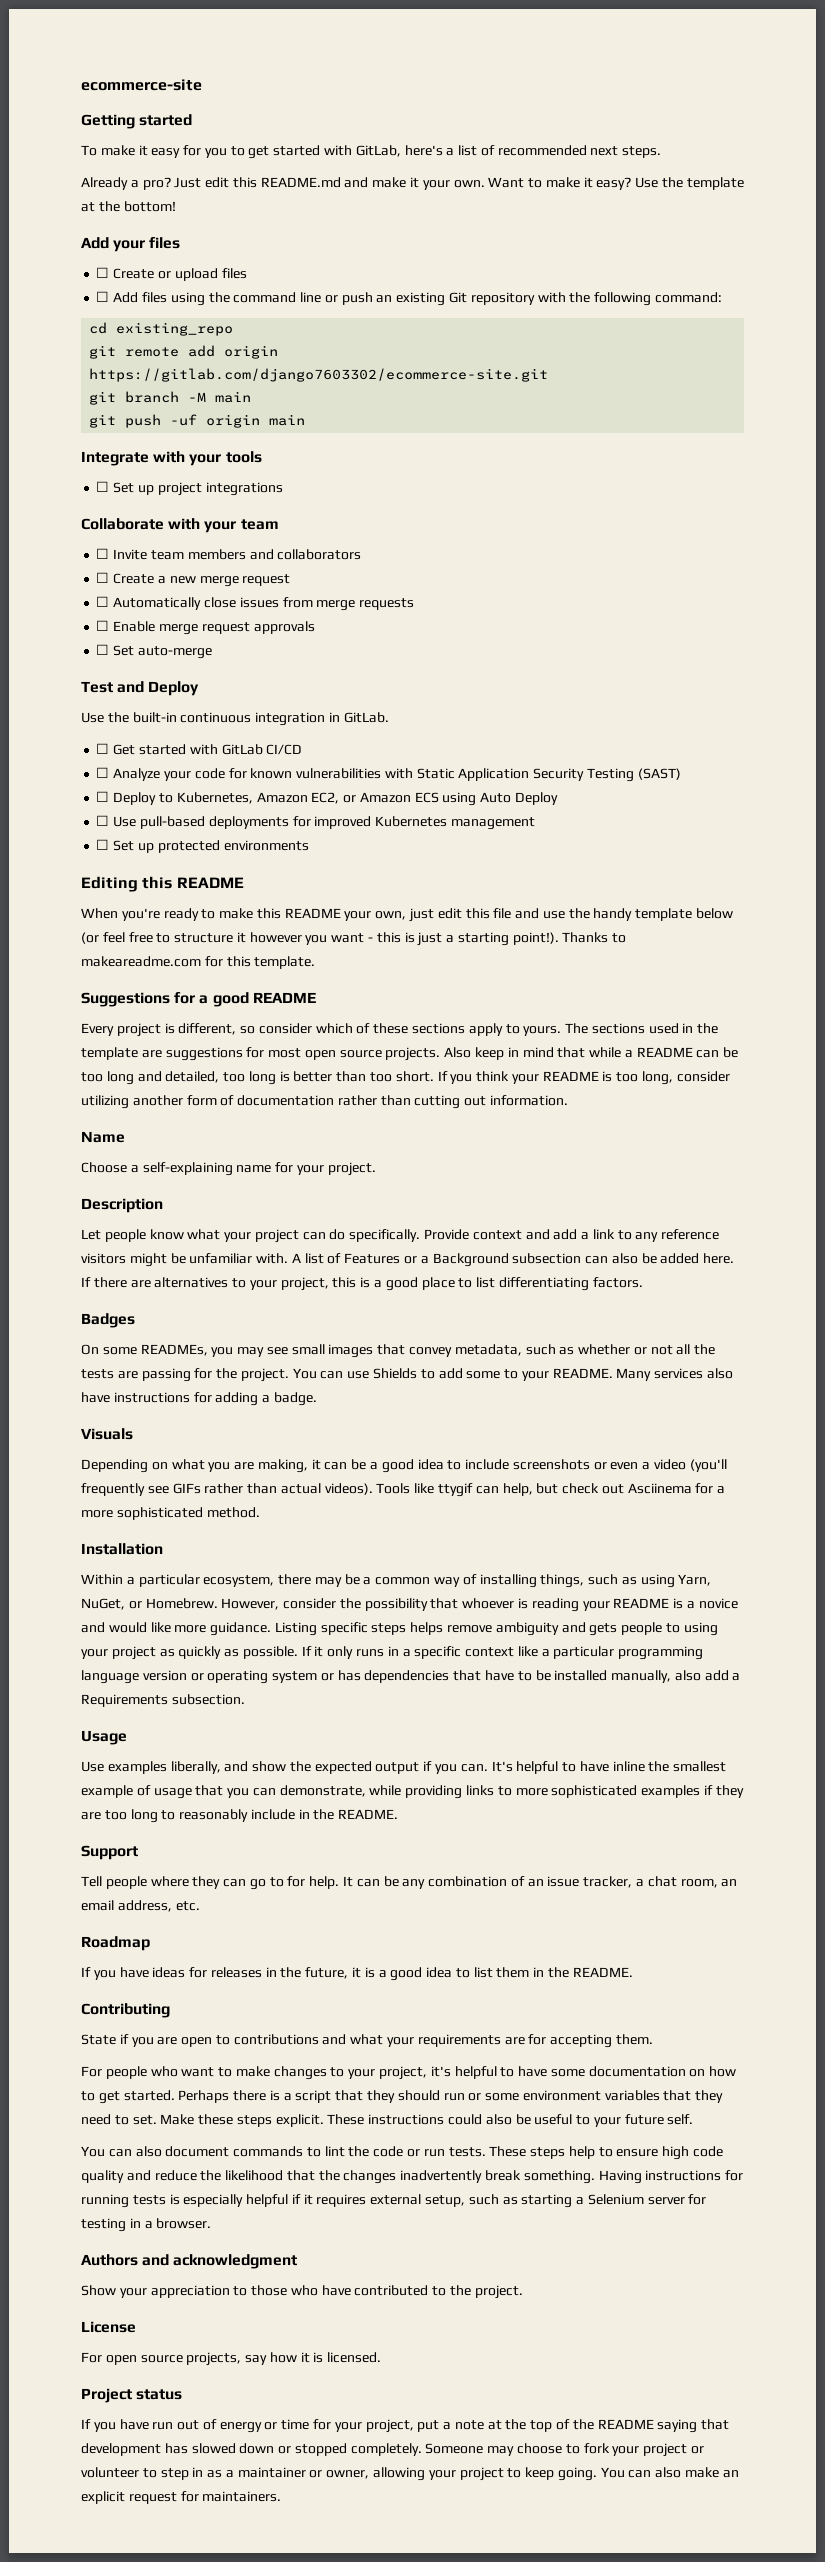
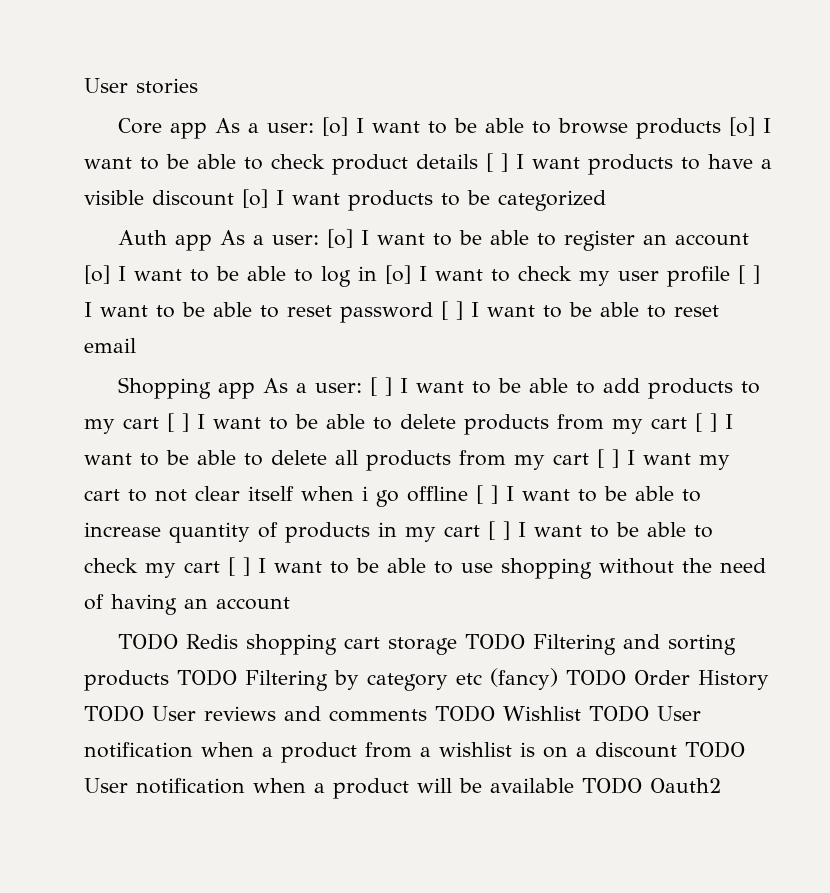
- ecommerce-site
- Getting started
- To make it easy for you to get started with GitLab, here's a list of recommended next steps.
- Already a pro? Just edit this README.md and make it your own. Want to make it easy? Use the template at the bottom!
- Add your files
- ☐ Create or upload files
- ☐ Add files using the command line or push an existing Git repository with the following command:
- cd existing_repo
- git remote add origin https://gitlab.com/django7603302/ecommerce-site.git
- git branch -M main
- git push -uf origin main
- Integrate with your tools
- ☐ Set up project integrations
- Collaborate with your team
- ☐ Invite team members and collaborators
- ☐ Create a new merge request
- ☐ Automatically close issues from merge requests
- ☐ Enable merge request approvals
- ☐ Set auto-merge
- Test and Deploy
- Use the built-in continuous integration in GitLab.
- ☐ Get started with GitLab CI/CD
- ☐ Analyze your code for known vulnerabilities with Static Application Security Testing (SAST)
- ☐ Deploy to Kubernetes, Amazon EC2, or Amazon ECS using Auto Deploy
- ☐ Use pull-based deployments for improved Kubernetes management
- ☐ Set up protected environments
- Editing this README
- When you're ready to make this README your own, just edit this file and use the handy template below (or feel free to structure it however you want - this is just a starting point!). Thanks to makeareadme.com for this template.
- Suggestions for a good README
- Every project is different, so consider which of these sections apply to yours. The sections used in the template are suggestions for most open source projects. Also keep in mind that while a README can be too long and detailed, too long is better than too short. If you think your README is too long, consider utilizing another form of documentation rather than cutting out information.
- Name
- Choose a self-explaining name for your project.
- Description
- Let people know what your project can do specifically. Provide context and add a link to any reference visitors might be unfamiliar with. A list of Features or a Background subsection can also be added here. If there are alternatives to your project, this is a good place to list differentiating factors.
- Badges
- On some READMEs, you may see small images that convey metadata, such as whether or not all the tests are passing for the project. You can use Shields to add some to your README. Many services also have instructions for adding a badge.
- Visuals
- Depending on what you are making, it can be a good idea to include screenshots or even a video (you'll frequently see GIFs rather than actual videos). Tools like ttygif can help, but check out Asciinema for a more sophisticated method.
- Installation
- Within a particular ecosystem, there may be a common way of installing things, such as using Yarn, NuGet, or Homebrew. However, consider the possibility that whoever is reading your README is a novice and would like more guidance. Listing specific steps helps remove ambiguity and gets people to using your project as quickly as possible. If it only runs in a specific context like a particular programming language version or operating system or has dependencies that have to be installed manually, also add a Requirements subsection.
- Usage
- Use examples liberally, and show the expected output if you can. It's helpful to have inline the smallest example of usage that you can demonstrate, while providing links to more sophisticated examples if they are too long to reasonably include in the README.
- Support
- Tell people where they can go to for help. It can be any combination of an issue tracker, a chat room, an email address, etc.
- Roadmap
- If you have ideas for releases in the future, it is a good idea to list them in the README.
- Contributing
- State if you are open to contributions and what your requirements are for accepting them.
- For people who want to make changes to your project, it's helpful to have some documentation on how to get started. Perhaps there is a script that they should run or some environment variables that they need to set. Make these steps explicit. These instructions could also be useful to your future self.
- You can also document commands to lint the code or run tests. These steps help to ensure high code quality and reduce the likelihood that the changes inadvertently break something. Having instructions for running tests is especially helpful if it requires external setup, such as starting a Selenium server for testing in a browser.
- Authors and acknowledgment
- Show your appreciation to those who have contributed to the project.
- License
- For open source projects, say how it is licensed.
- Project status
- If you have run out of energy or time for your project, put a note at the top of the README saying that development has slowed down or stopped completely. Someone may choose to fork your project or volunteer to step in as a maintainer or owner, allowing your project to keep going. You can also make an explicit request for maintainers.
+ User stories
+ Core app As a user: [o] I want to be able to browse products [o] I want to be able to check product details [ ] I want products to have a visible discount [o] I want products to be categorized
+ Auth app As a user: [o] I want to be able to register an account [o] I want to be able to log in [o] I want to check my user profile [ ] I want to be able to reset password [ ] I want to be able to reset email
+ Shopping app As a user: [ ] I want to be able to add products to my cart [ ] I want to be able to delete products from my cart [ ] I want to be able to delete all products from my cart [ ] I want my cart to not clear itself when i go offline [ ] I want to be able to increase quantity of products in my cart [ ] I want to be able to check my cart [ ] I want to be able to use shopping without the need of having an account
+ TODO Redis shopping cart storage TODO Filtering and sorting products TODO Filtering by category etc (fancy) TODO Order History TODO User reviews and comments TODO Wishlist TODO User notification when a product from a wishlist is on a discount TODO User notification when a product will be available TODO Oauth2

